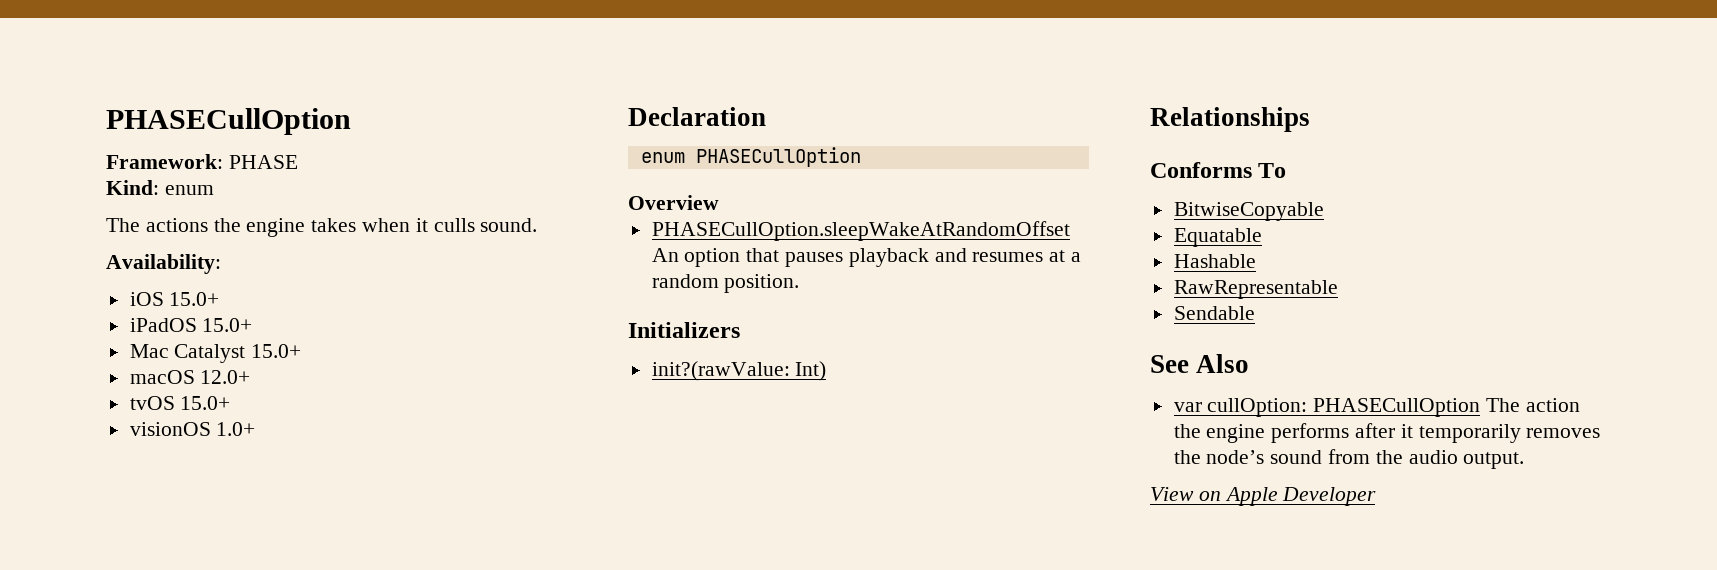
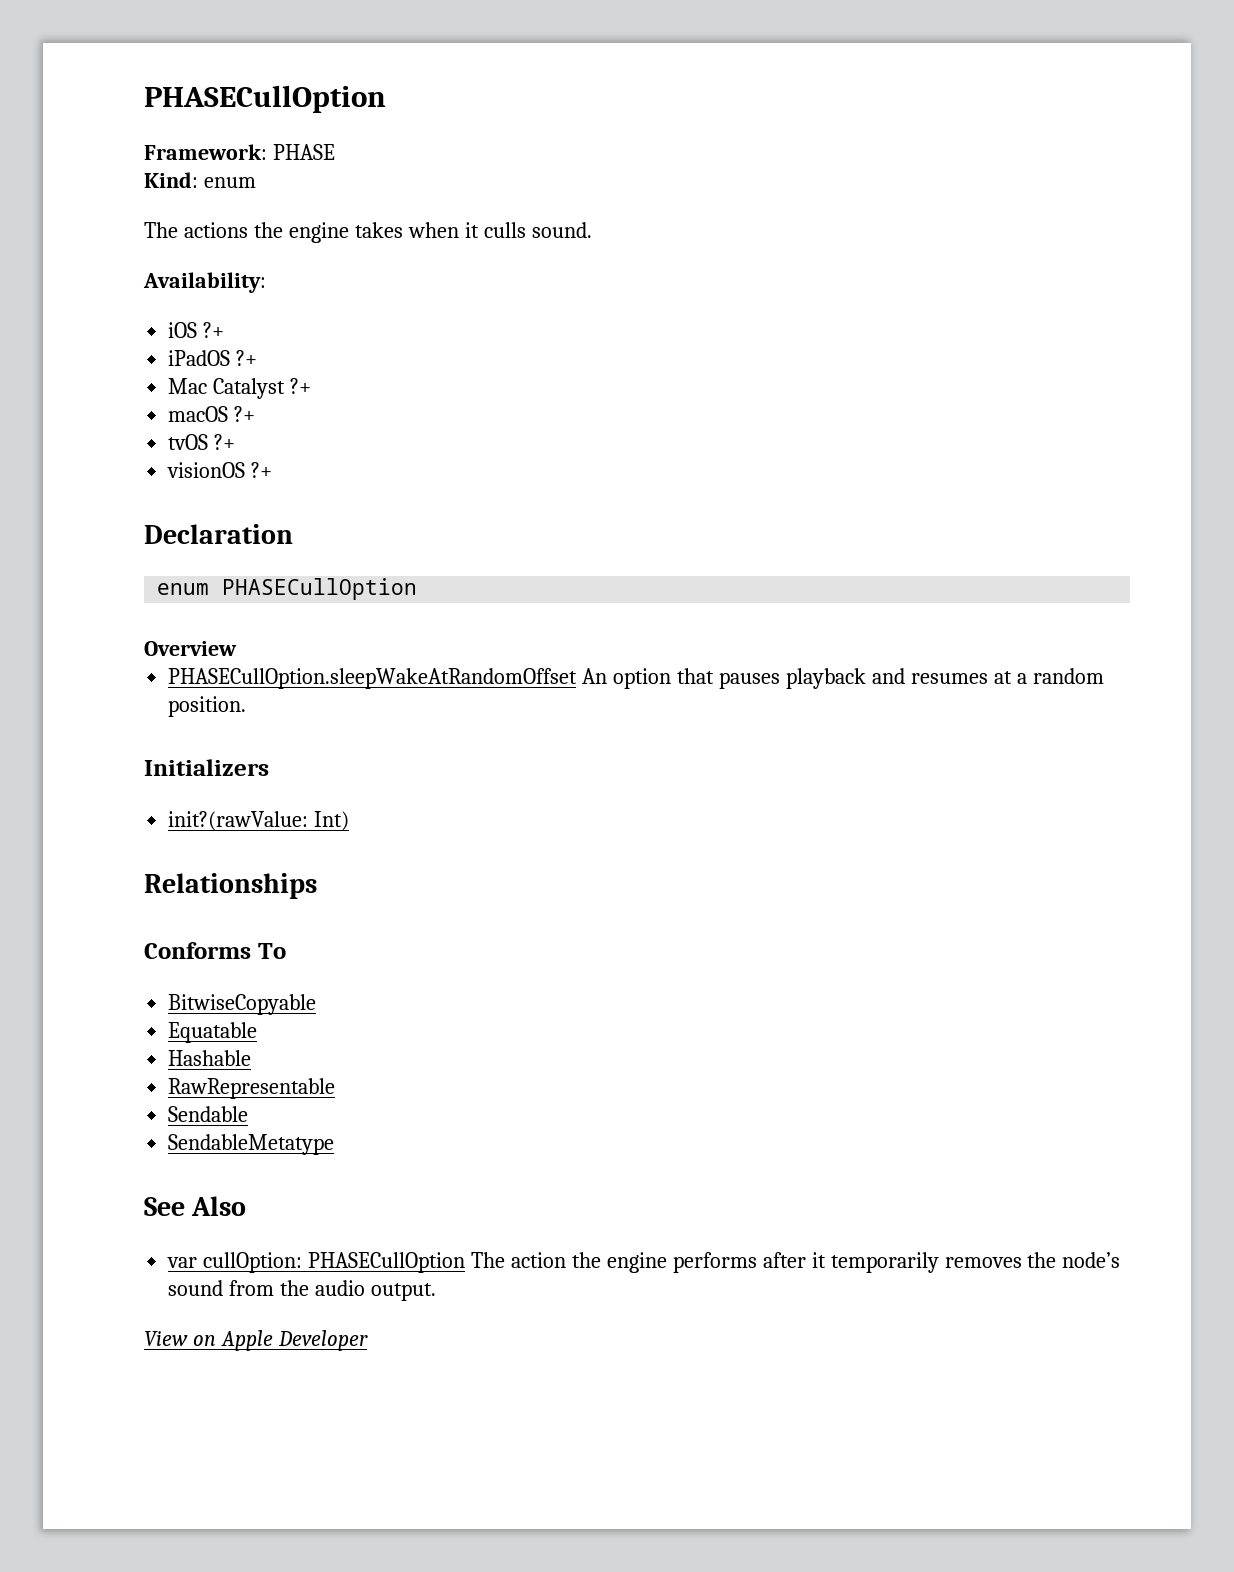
- iOS 15.0+
+ iOS ?+
- iPadOS 15.0+
+ iPadOS ?+
- Mac Catalyst 15.0+
+ Mac Catalyst ?+
- macOS 12.0+
+ macOS ?+
- tvOS 15.0+
+ tvOS ?+
- visionOS 1.0+
+ visionOS ?+
+ SendableMetatype

